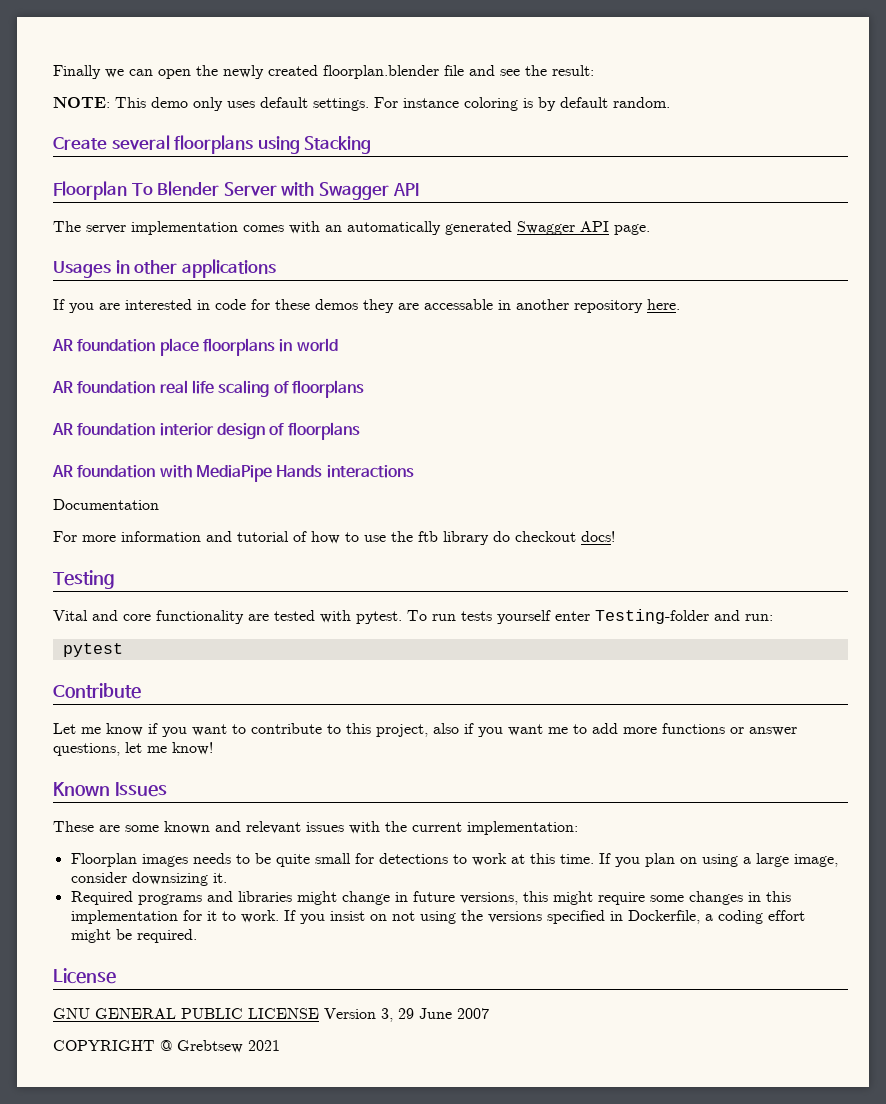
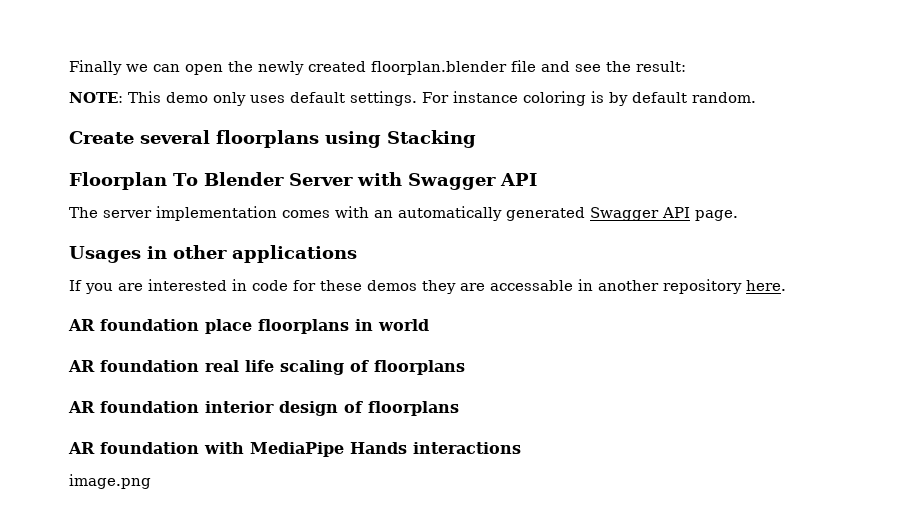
- Documentation
- For more information and tutorial of how to use the ftb library do checkout docs!
- Testing
- Vital and core functionality are tested with pytest. To run tests yourself enter Testing-folder and run:
- pytest
- Contribute
- Let me know if you want to contribute to this project, also if you want me to add more functions or answer questions, let me know!
- Known Issues
- These are some known and relevant issues with the current implementation:
- Floorplan images needs to be quite small for detections to work at this time. If you plan on using a large image, consider downsizing it.
- Required programs and libraries might change in future versions, this might require some changes in this implementation for it to work. If you insist on not using the versions specified in Dockerfile, a coding effort might be required.
- License
- GNU GENERAL PUBLIC LICENSE Version 3, 29 June 2007
- COPYRIGHT @ Grebtsew 2021
+ image.png

